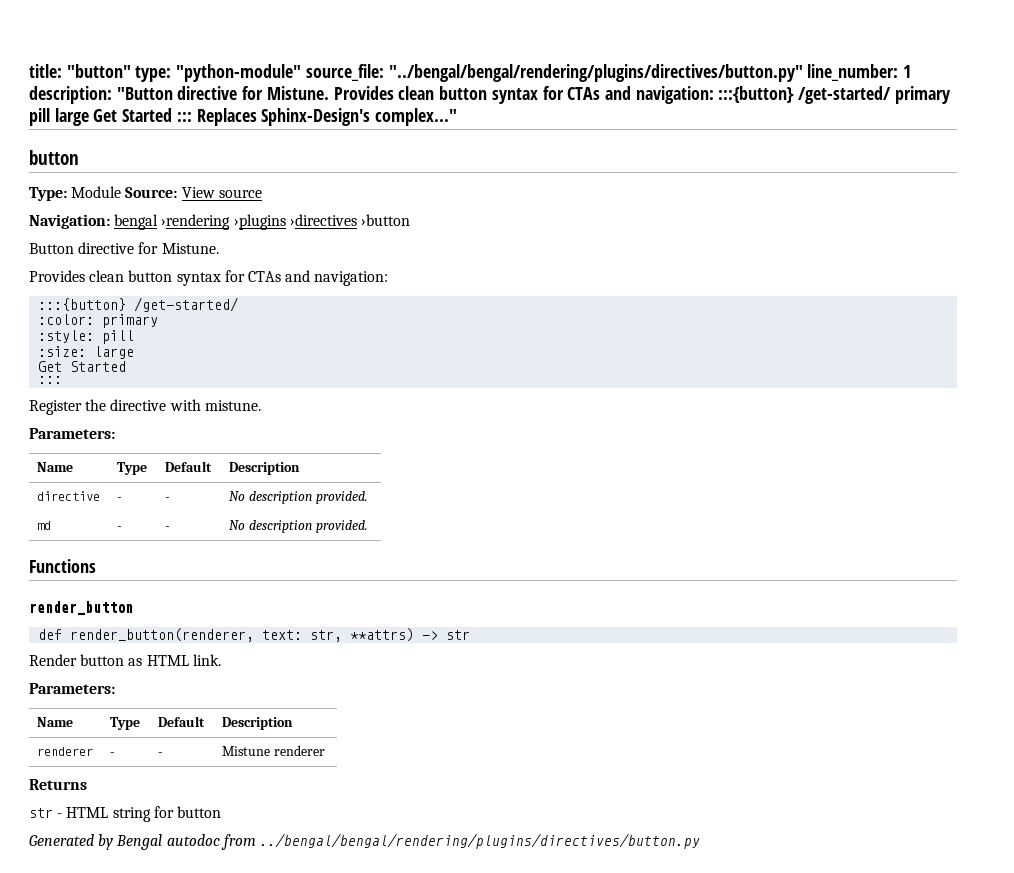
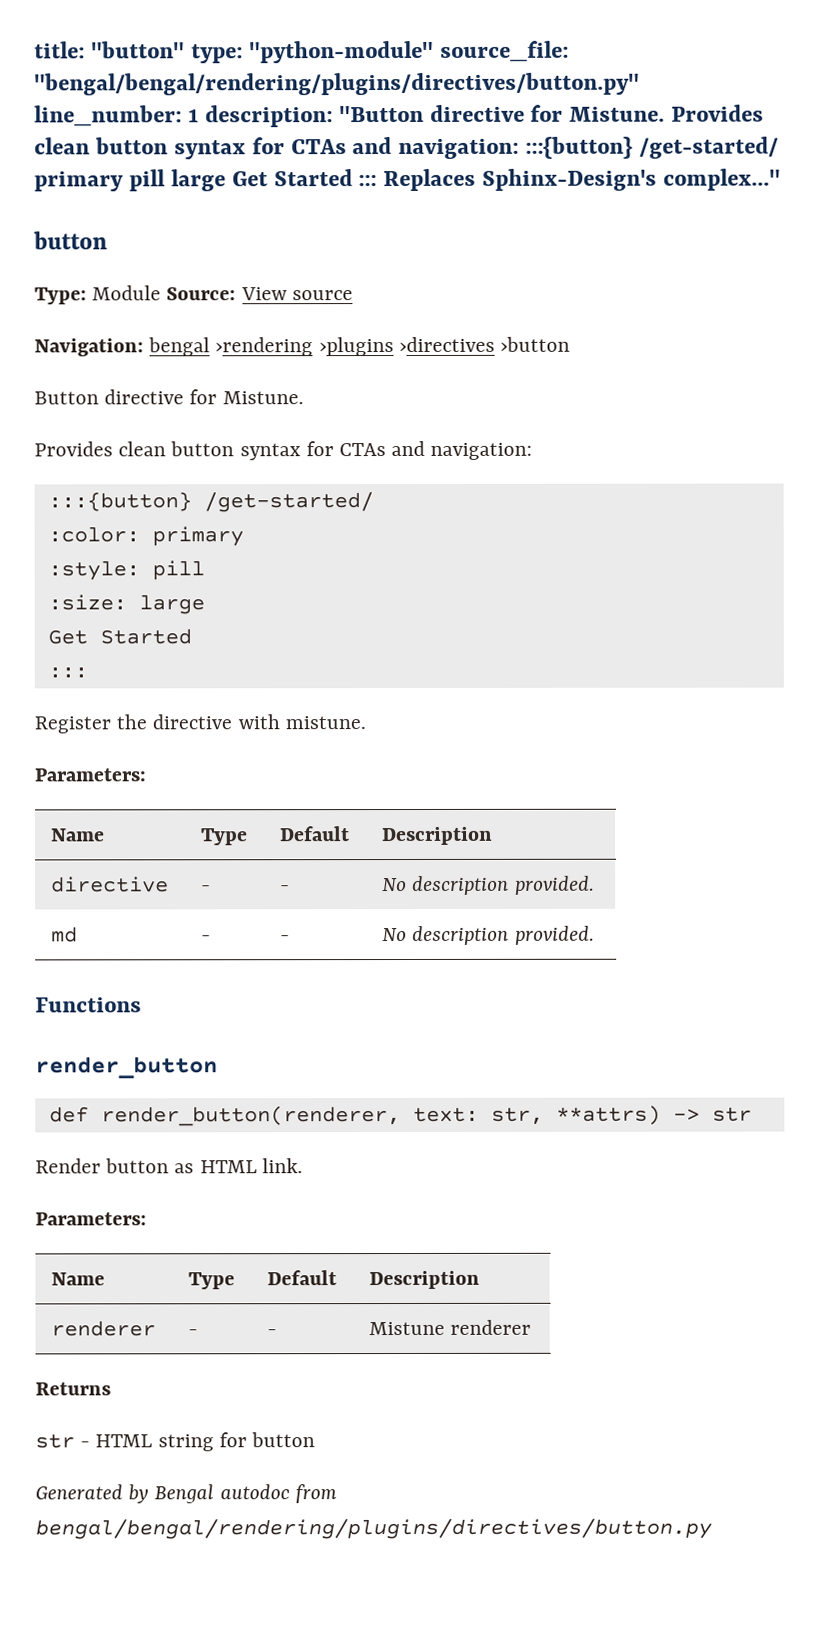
- title: "button" type: "python-module" source_file: "../bengal/bengal/rendering/plugins/directives/button.py" line_number: 1 description: "Button directive for Mistune.
+ title: "button" type: "python-module" source_file: "bengal/bengal/rendering/plugins/directives/button.py" line_number: 1 description: "Button directive for Mistune.
- Generated by Bengal autodoc from ../bengal/bengal/rendering/plugins/directives/button.py
+ Generated by Bengal autodoc from bengal/bengal/rendering/plugins/directives/button.py

